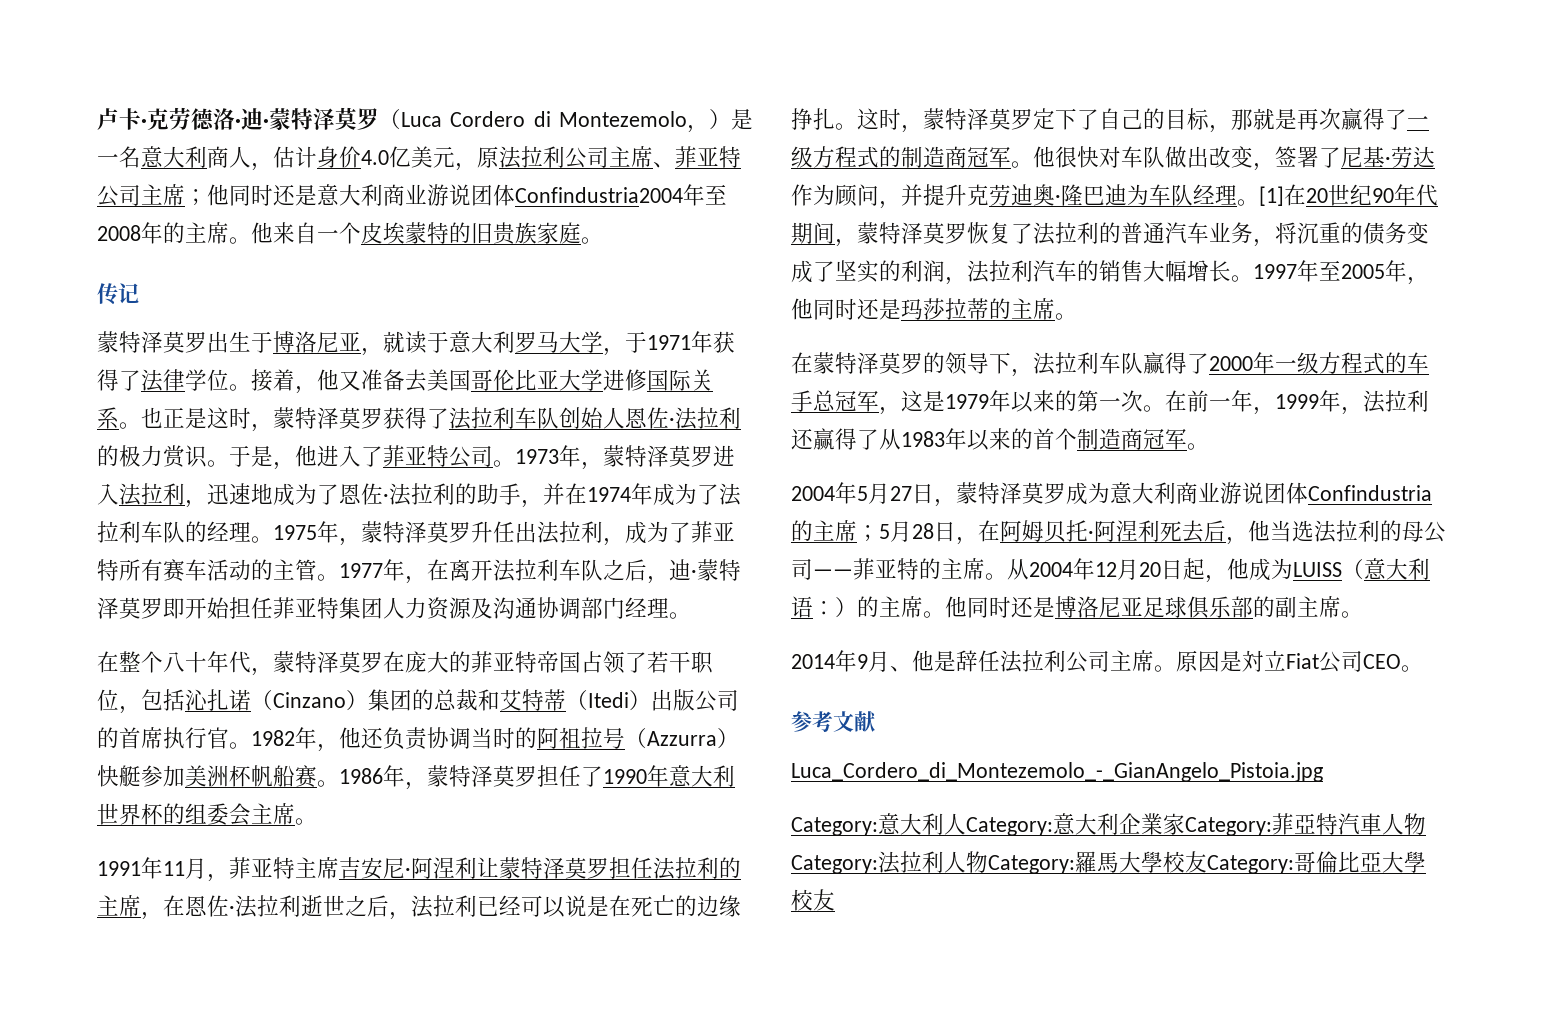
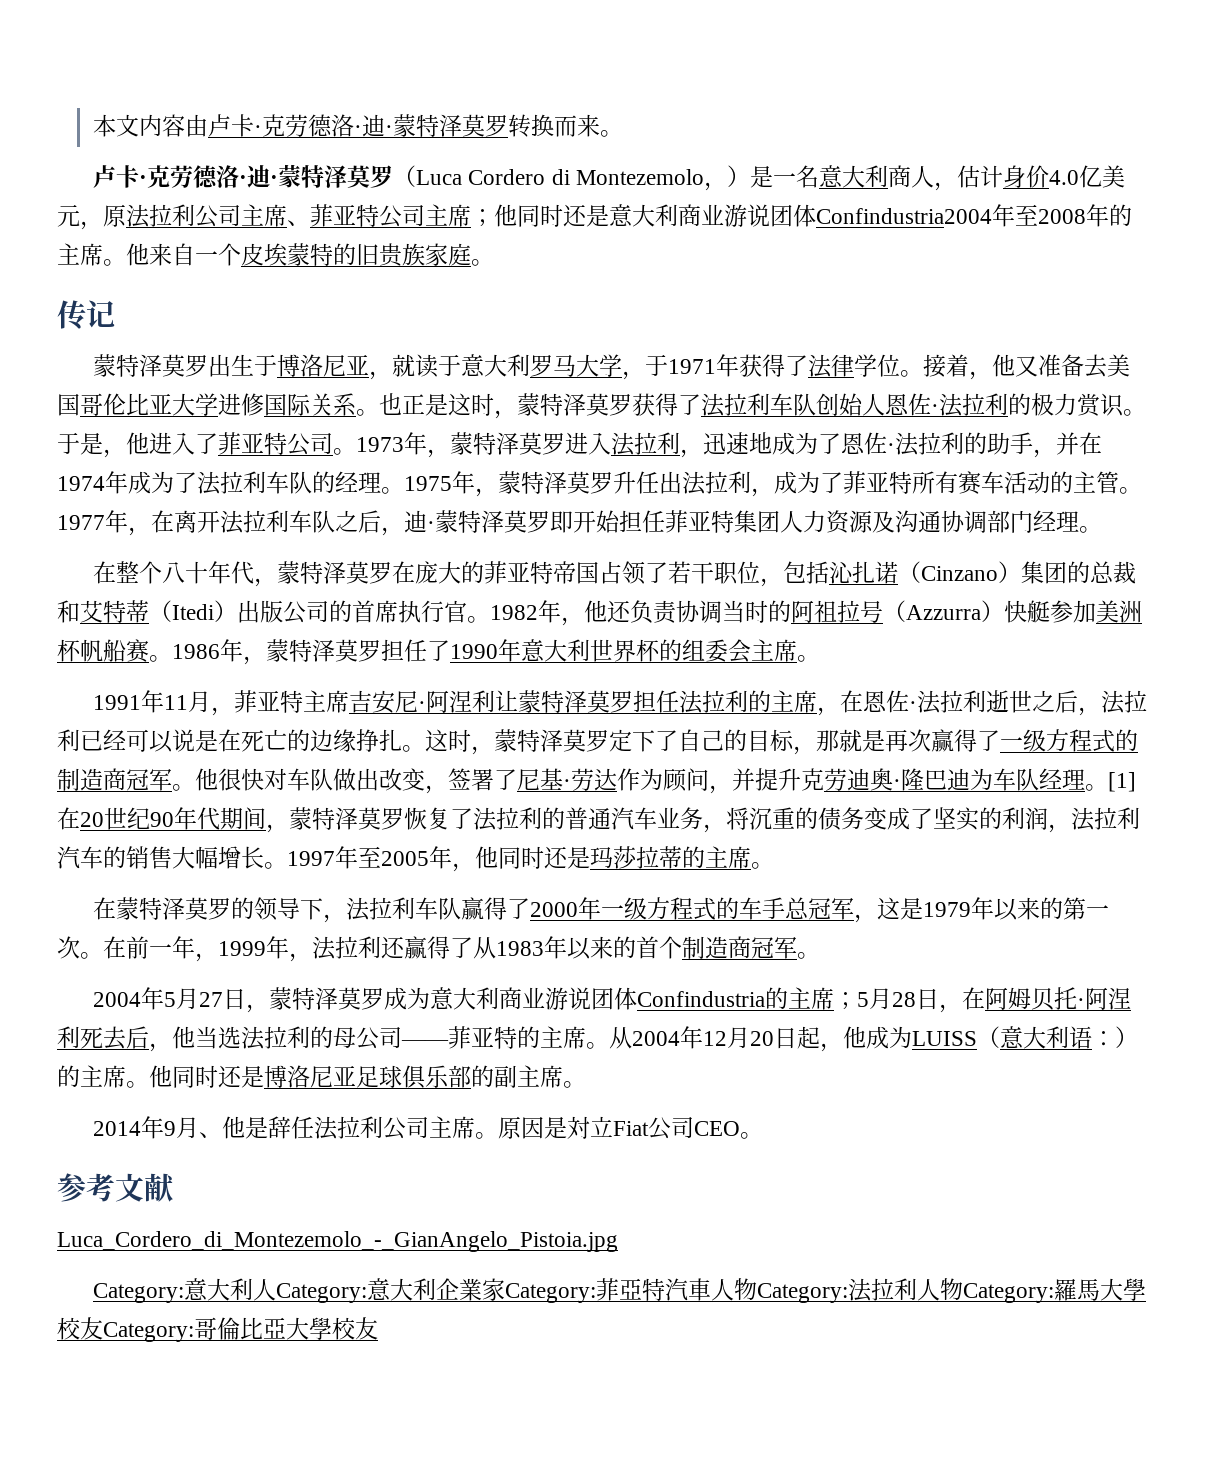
+ 本文内容由卢卡·克劳德洛·迪·蒙特泽莫罗转换而来。

